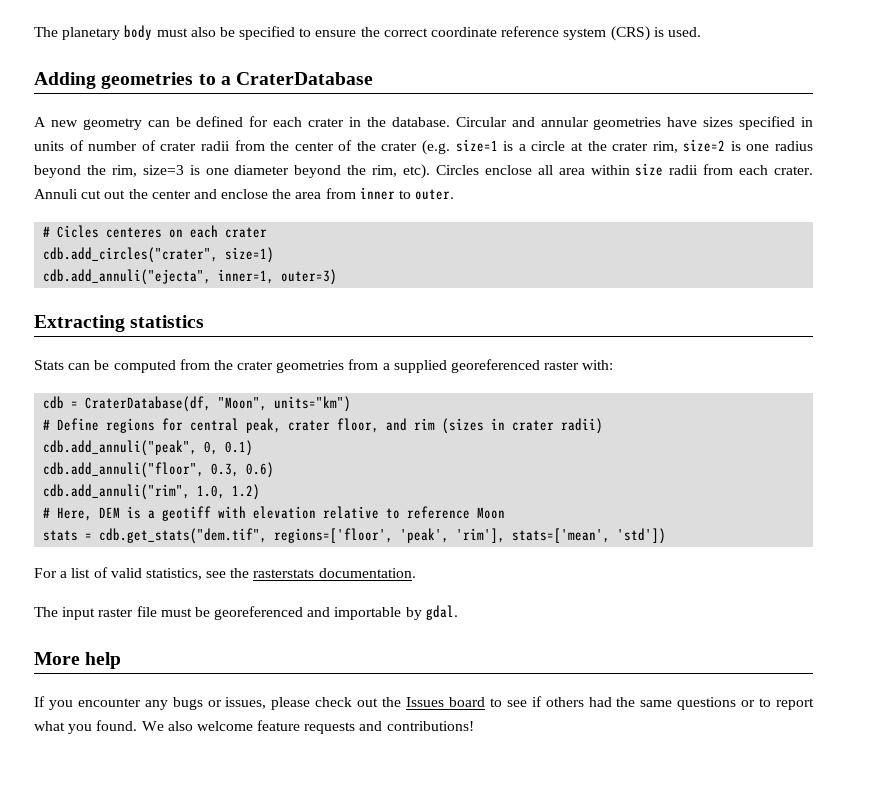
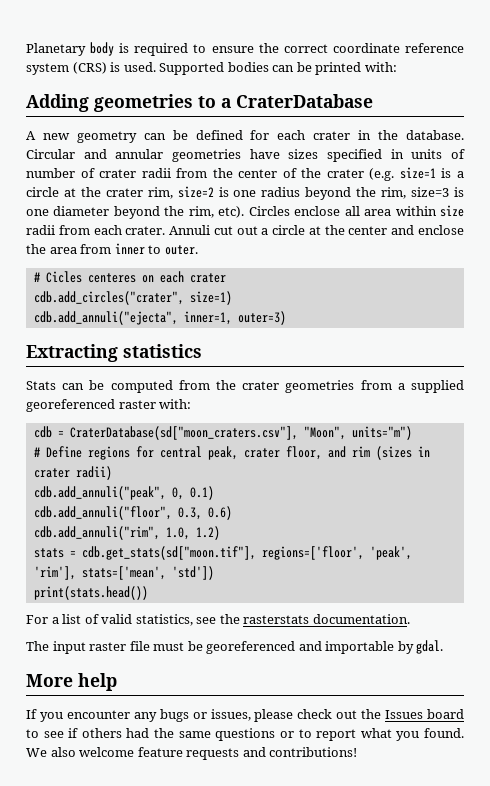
- The planetary body must also be specified to ensure the correct coordinate reference system (CRS) is used.
+ Planetary body is required to ensure the correct coordinate reference system (CRS) is used. Supported bodies can be printed with:
- Annuli cut out the center and enclose the area from inner to outer.
+ Annuli cut out a circle at the center and enclose the area from inner to outer.
- cdb = CraterDatabase(df, "Moon", units="km")
+ cdb = CraterDatabase(sd["moon_craters.csv"], "Moon", units="m")
- # Here, DEM is a geotiff with elevation relative to reference Moon
- stats = cdb.get_stats("dem.tif", regions=['floor', 'peak', 'rim'], stats=['mean', 'std'])
+ stats = cdb.get_stats(sd["moon.tif"], regions=['floor', 'peak', 'rim'], stats=['mean', 'std'])
+ print(stats.head())

